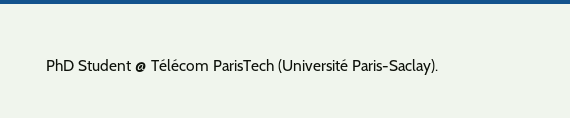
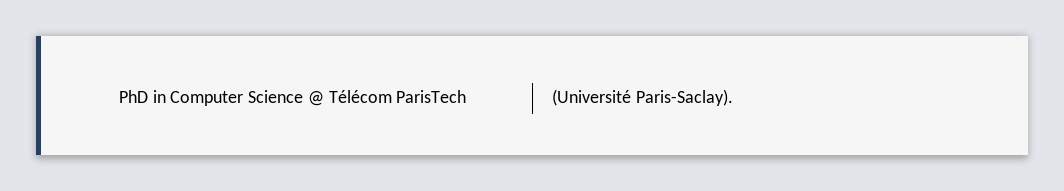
- PhD Student @ Télécom ParisTech (Université Paris-Saclay).
+ PhD in Computer Science @ Télécom ParisTech (Université Paris-Saclay).

